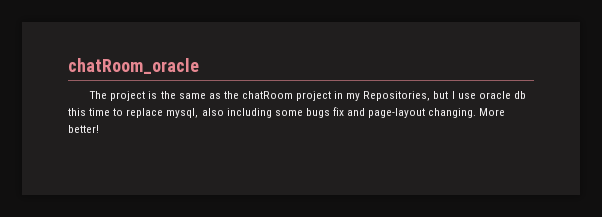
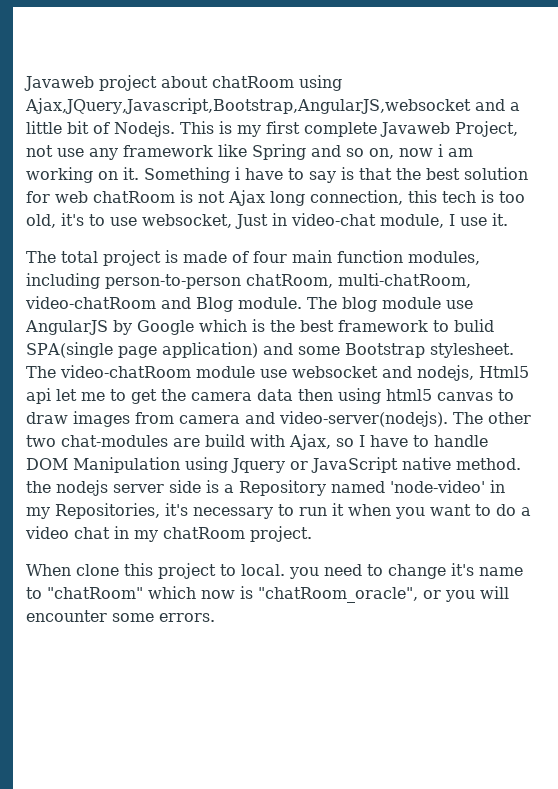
- chatRoom_oracle
- The project is the same as the chatRoom project in my Repositories, but I use oracle db this time to replace mysql, also including some bugs fix and page-layout changing. More better!
+ Javaweb project about chatRoom using Ajax,JQuery,Javascript,Bootstrap,AngularJS,websocket and a little bit of Nodejs. This is my first complete Javaweb Project, not use any framework like Spring and so on, now i am working on it. Something i have to say is that the best solution for web chatRoom is not Ajax long connection, this tech is too old, it's to use websocket, Just in video-chat module, I use it.
+ The total project is made of four main function modules, including person-to-person chatRoom, multi-chatRoom, video-chatRoom and Blog module. The blog module use AngularJS by Google which is the best framework to bulid SPA(single page application) and some Bootstrap stylesheet. The video-chatRoom module use websocket and nodejs, Html5 api let me to get the camera data then using html5 canvas to draw images from camera and video-server(nodejs). The other two chat-modules are build with Ajax, so I have to handle DOM Manipulation using Jquery or JavaScript native method. the nodejs server side is a Repository named 'node-video' in my Repositories, it's necessary to run it when you want to do a video chat in my chatRoom project.
+ When clone this project to local. you need to change it's name to "chatRoom" which now is "chatRoom_oracle", or you will encounter some errors.

